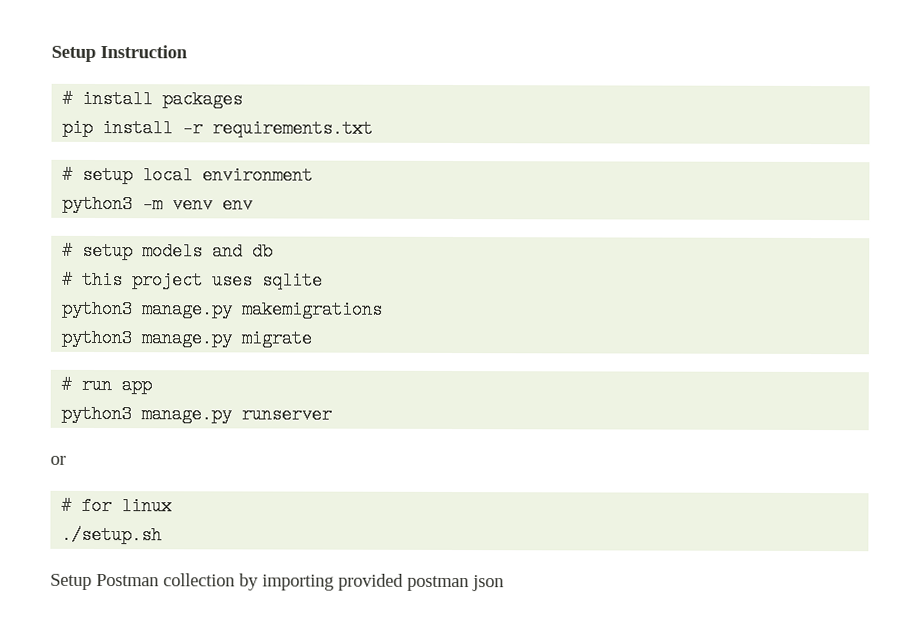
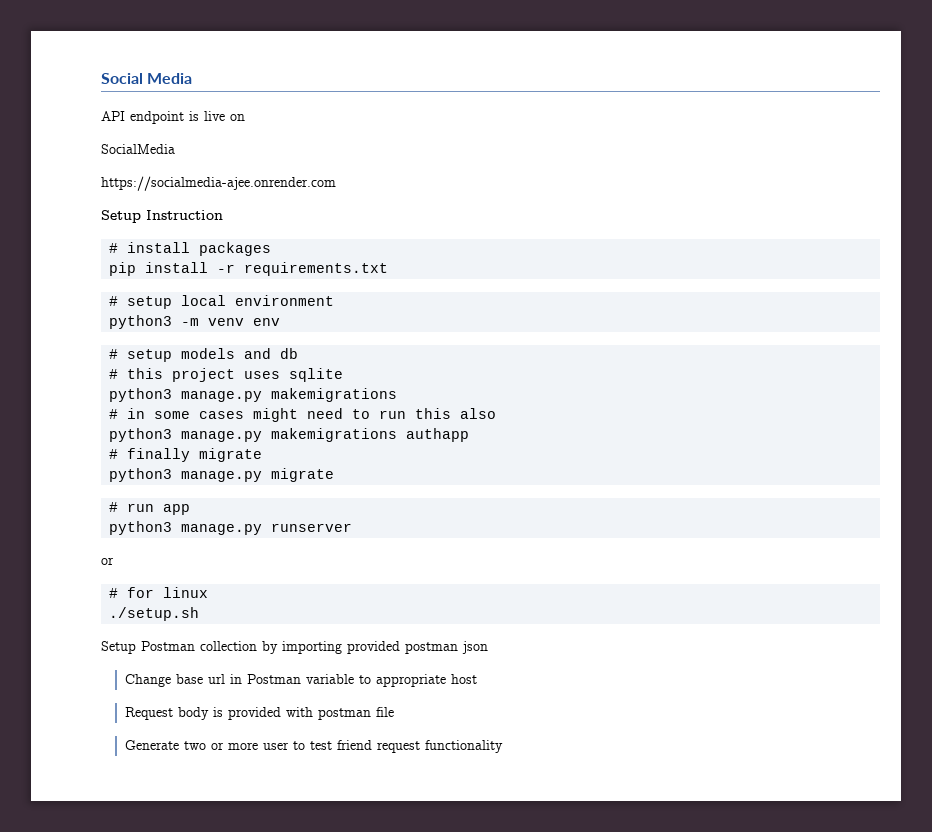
+ Social Media
+ API endpoint is live on
+ SocialMedia
+ https://socialmedia-ajee.onrender.com
+ # in some cases might need to run this also
+ python3 manage.py makemigrations authapp
+ # finally migrate
+ Change base url in Postman variable to appropriate host
+ Request body is provided with postman file
+ Generate two or more user to test friend request functionality

